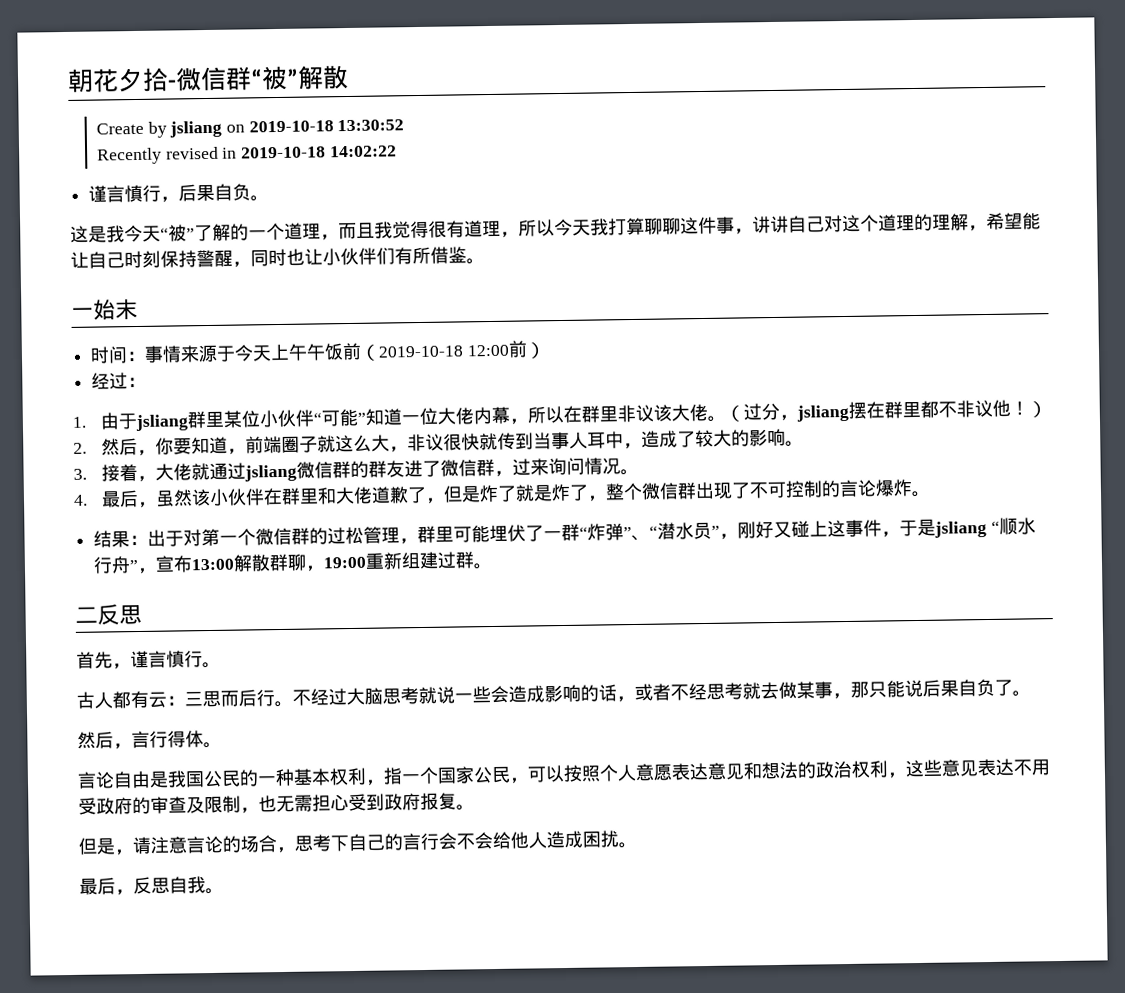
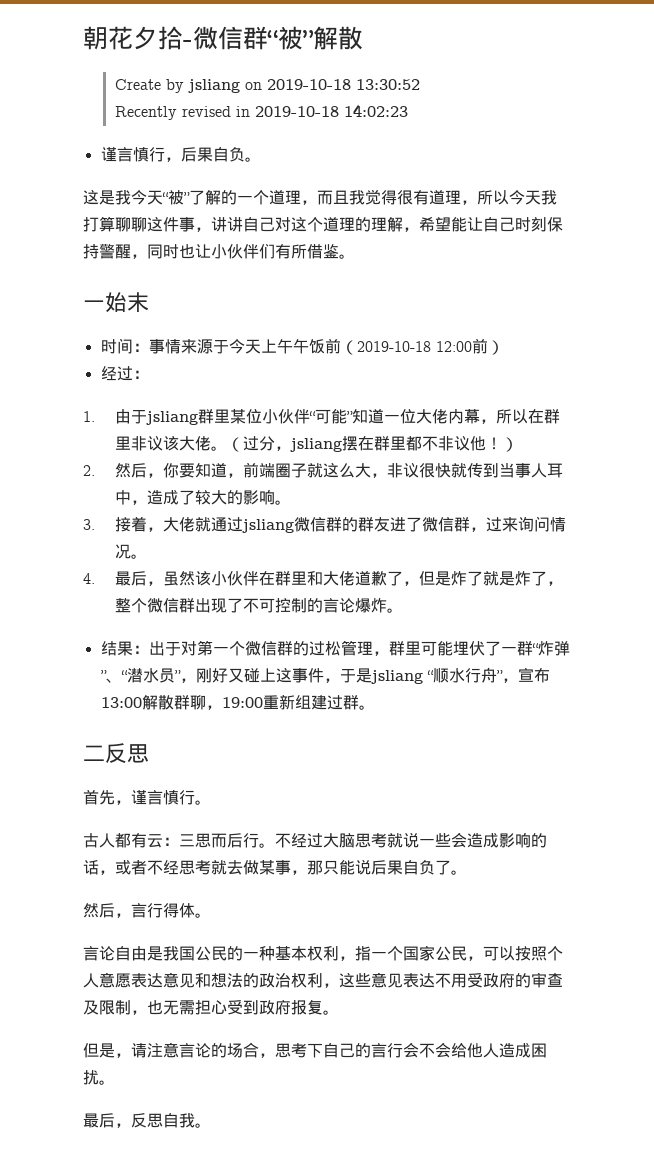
- Recently revised in 2019-10-18 14:02:22
+ Recently revised in 2019-10-18 14:02:23

